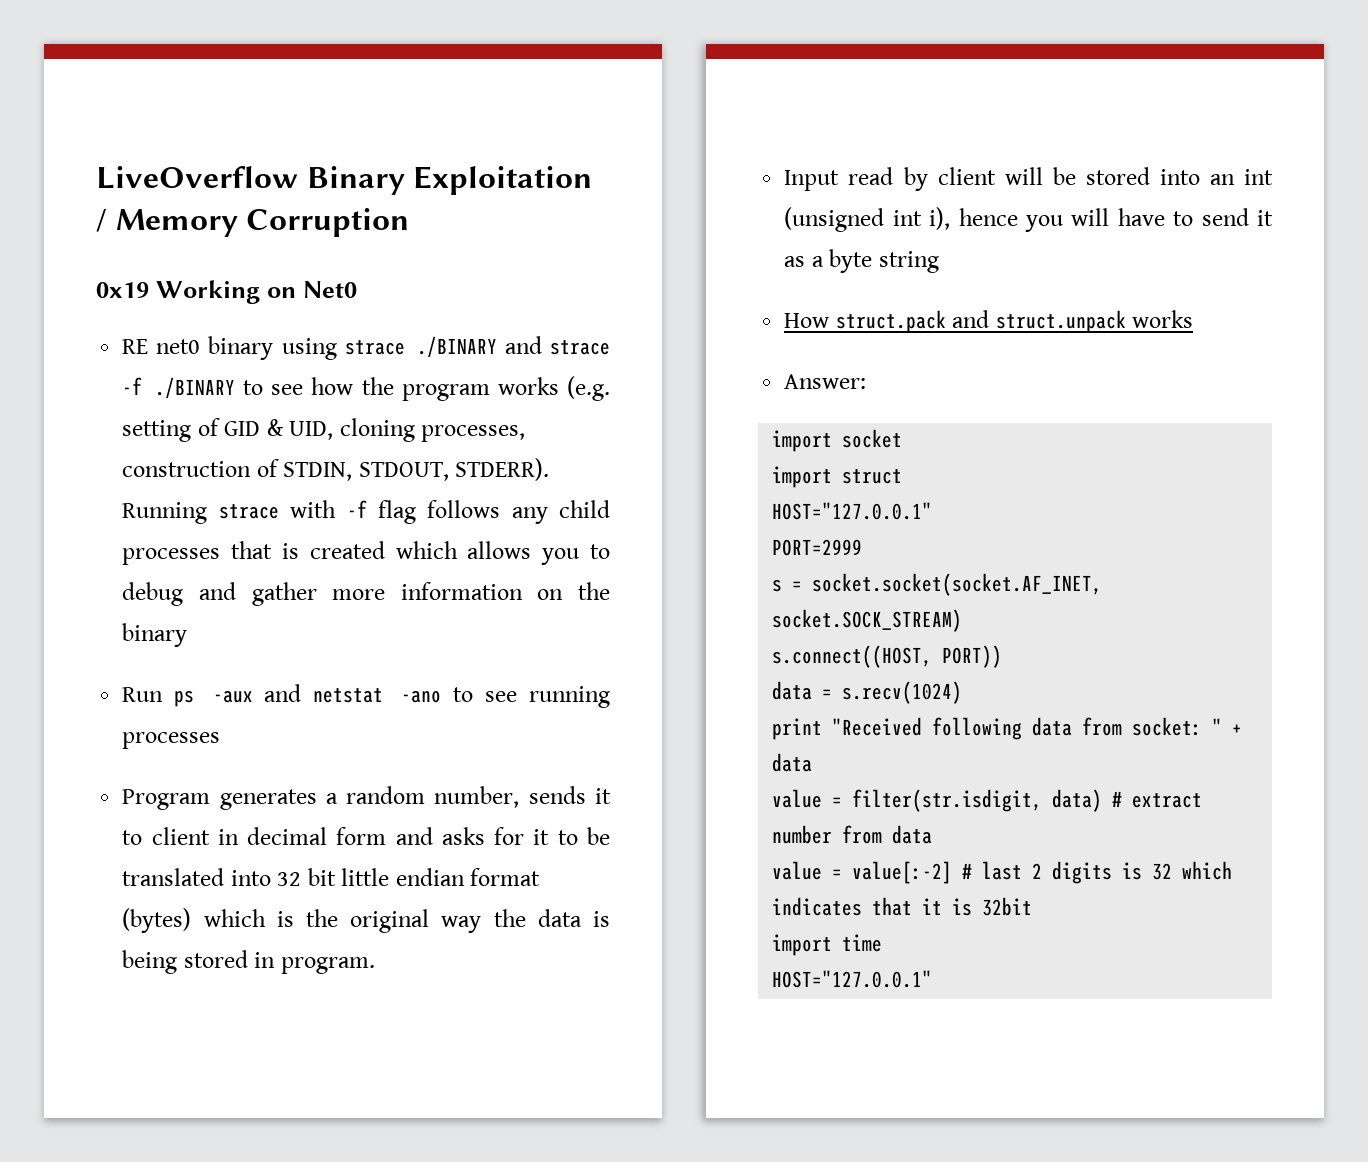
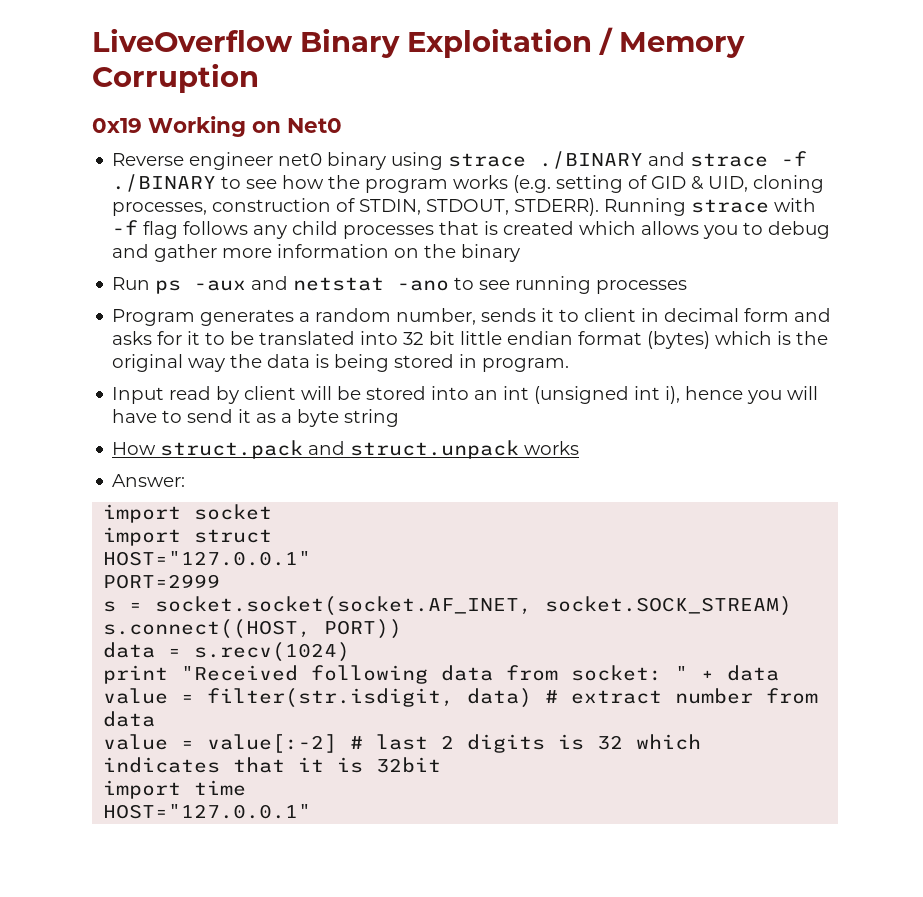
- RE net0 binary using strace ./BINARY and strace -f ./BINARY to see how the program works (e.g. setting of GID & UID, cloning processes, construction of STDIN, STDOUT, STDERR).
+ Reverse engineer net0 binary using strace ./BINARY and strace -f ./BINARY to see how the program works (e.g. setting of GID & UID, cloning processes, construction of STDIN, STDOUT, STDERR).

